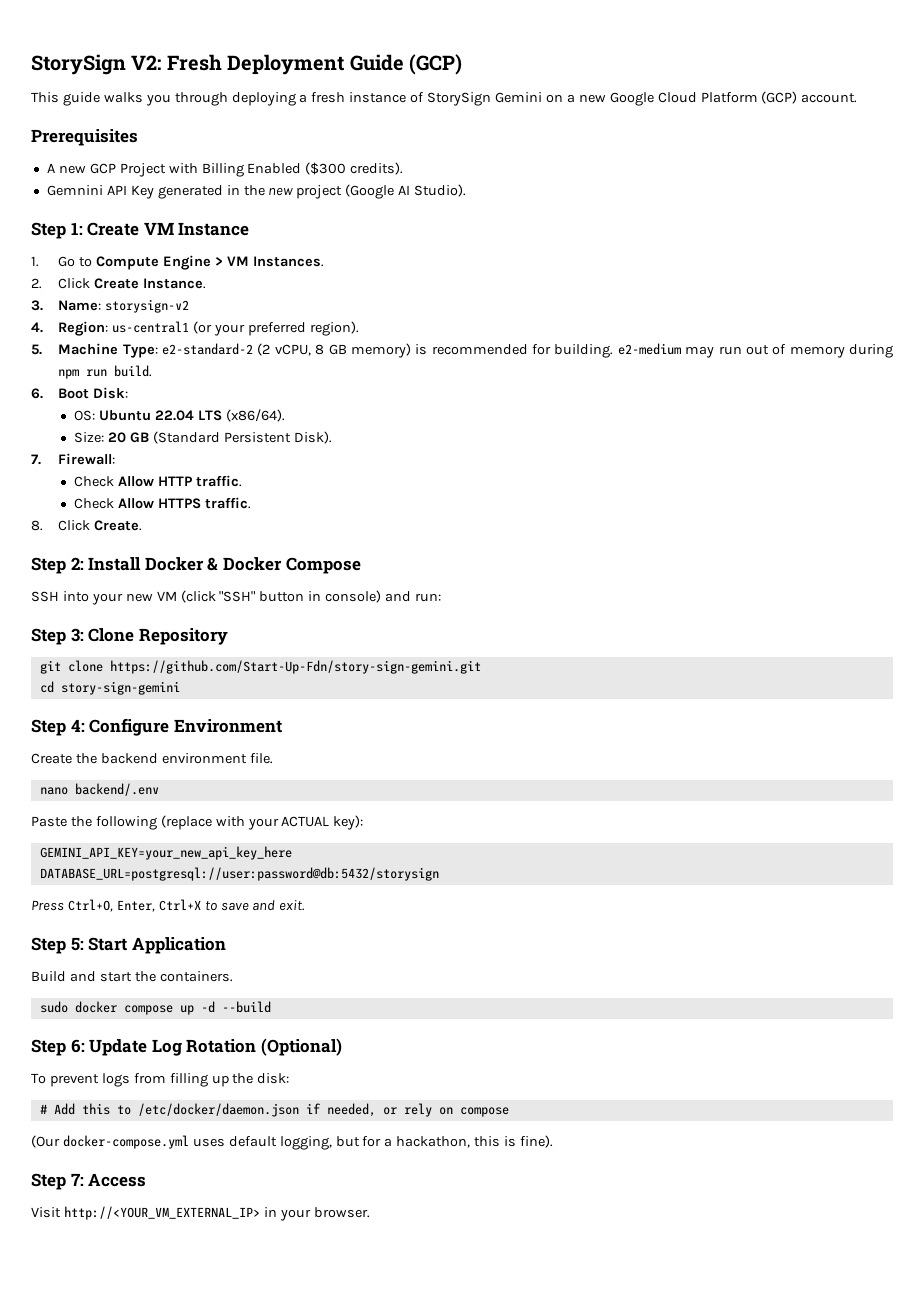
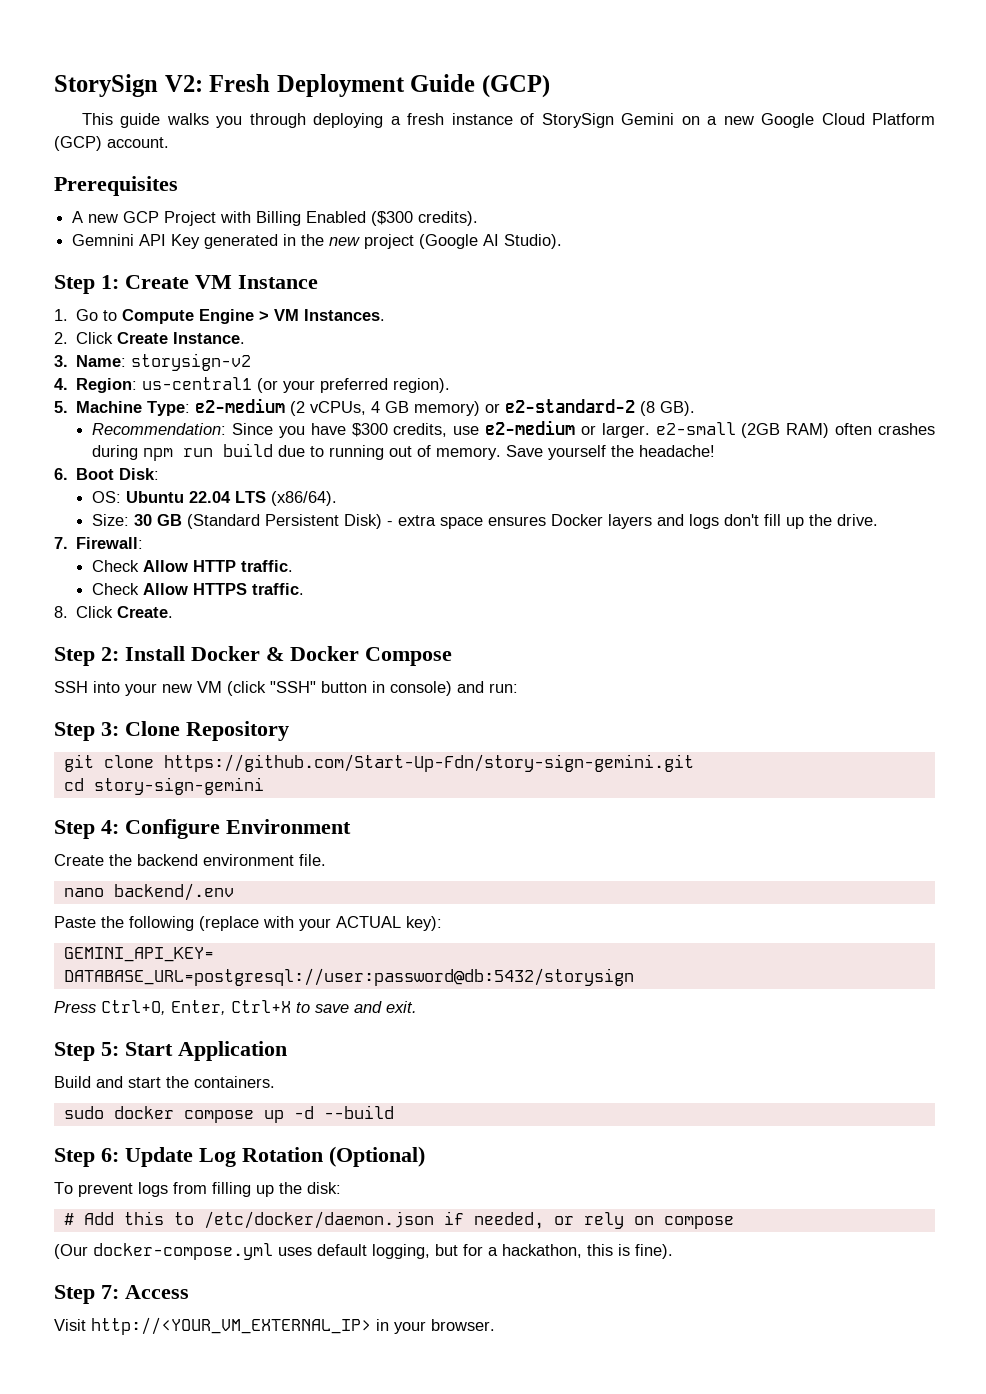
- 5. Machine Type: e2-standard-2 (2 vCPU, 8 GB memory) is recommended for building. e2-medium may run out of memory during npm run build.
+ 5. Machine Type: e2-medium (2 vCPUs, 4 GB memory) or e2-standard-2 (8 GB).
+ Recommendation: Since you have $300 credits, use e2-medium or larger. e2-small (2GB RAM) often crashes during npm run build due to running out of memory. Save yourself the headache!
- Size: 20 GB (Standard Persistent Disk).
+ Size: 30 GB (Standard Persistent Disk) - extra space ensures Docker layers and logs don't fill up the drive.
- GEMINI_API_KEY=your_new_api_key_here
+ GEMINI_API_KEY=

